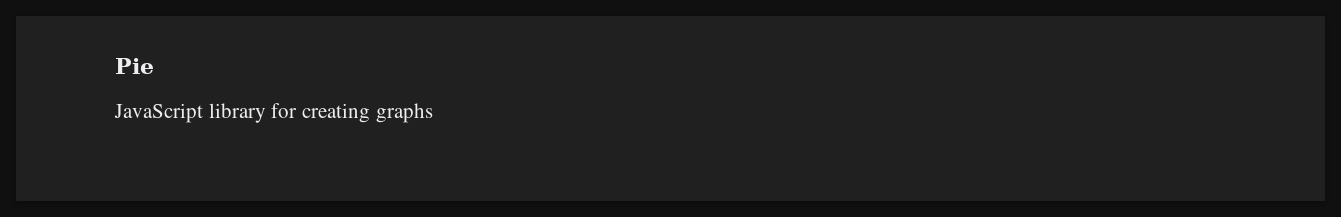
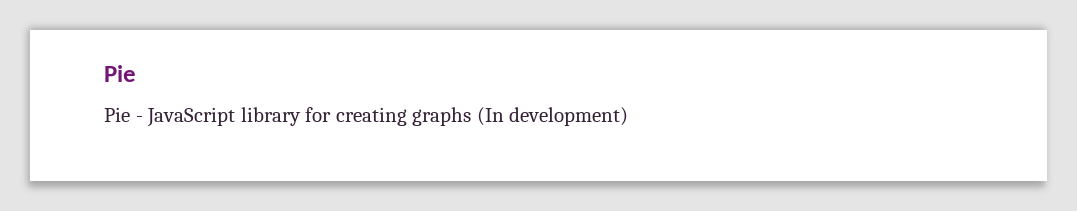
- JavaScript library for creating graphs
+ Pie - JavaScript library for creating graphs (In development)

